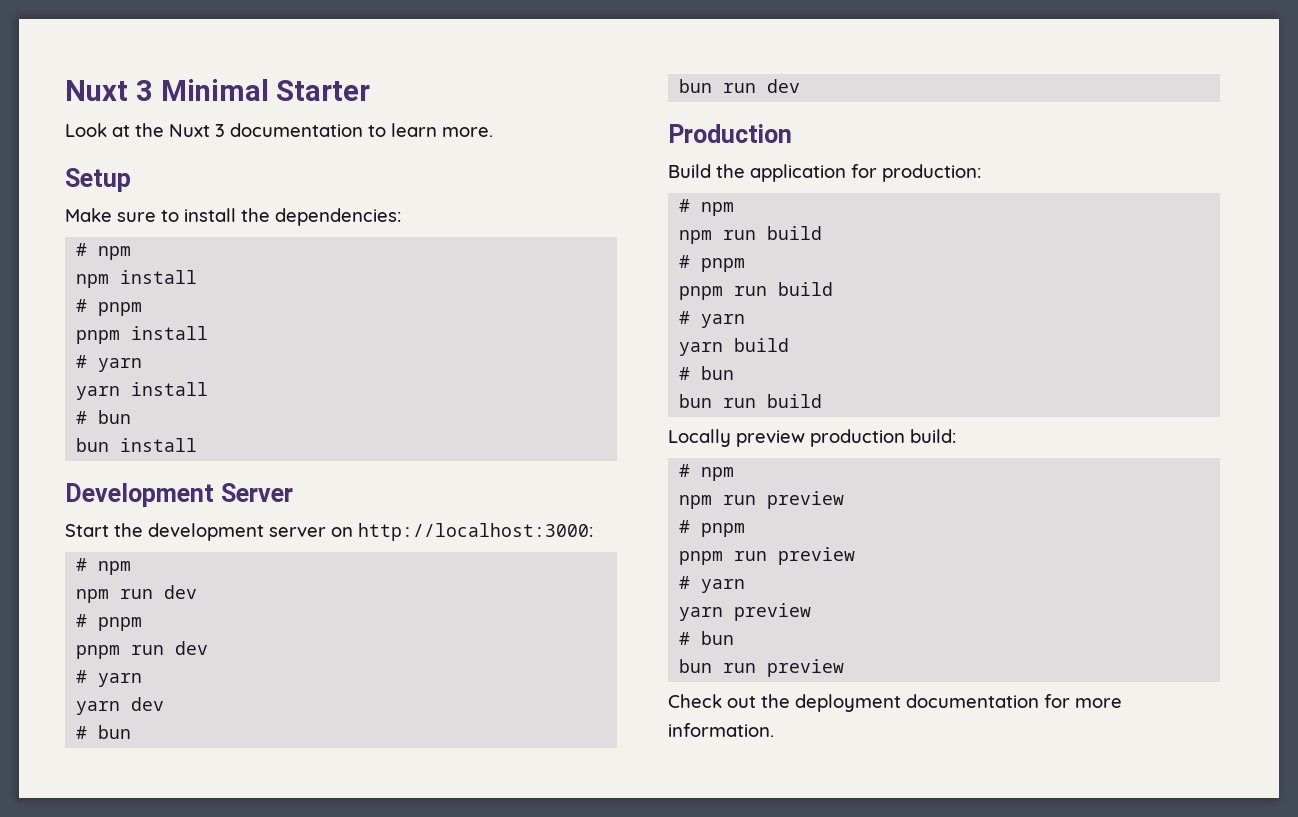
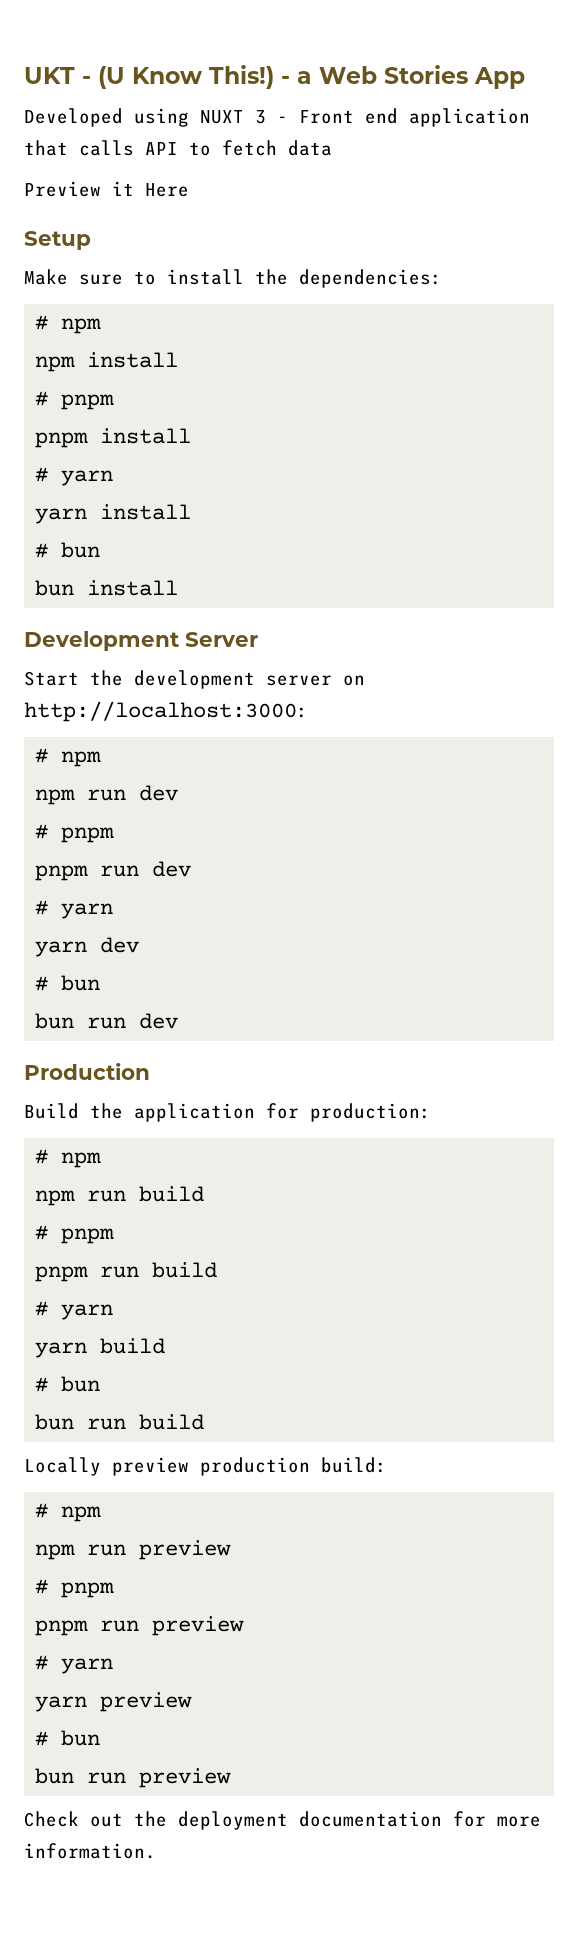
- Nuxt 3 Minimal Starter
- Look at the Nuxt 3 documentation to learn more.
+ UKT - (U Know This!) - a Web Stories App
+ Developed using NUXT 3 - Front end application that calls API to fetch data
+ Preview it Here

